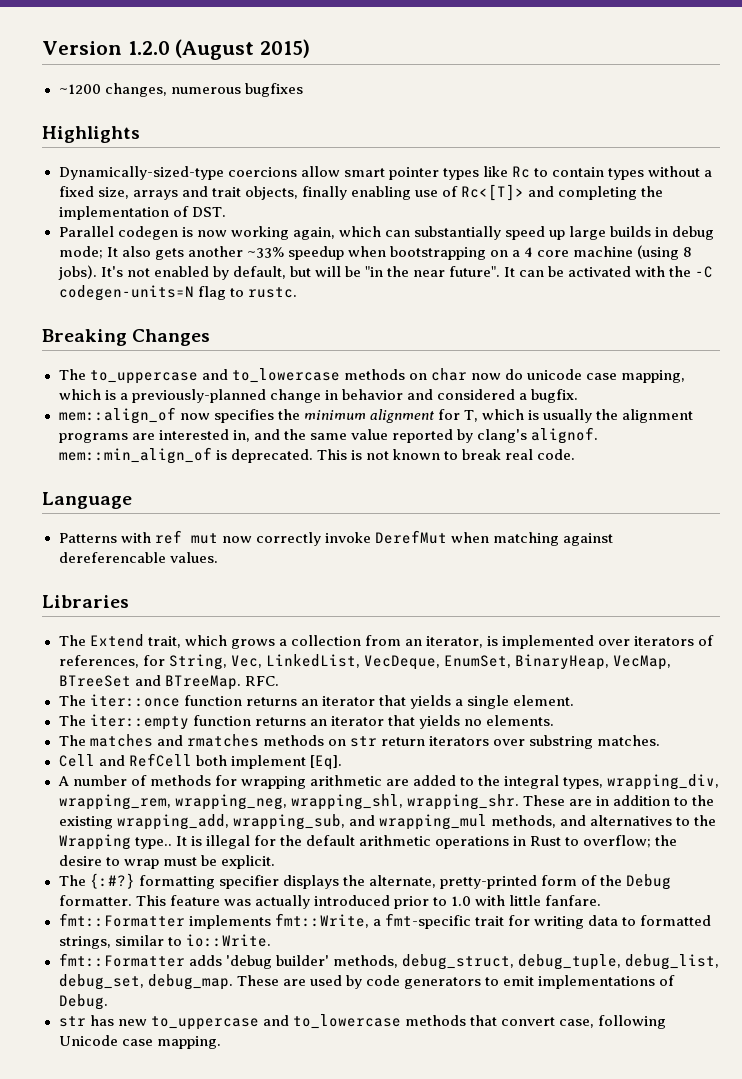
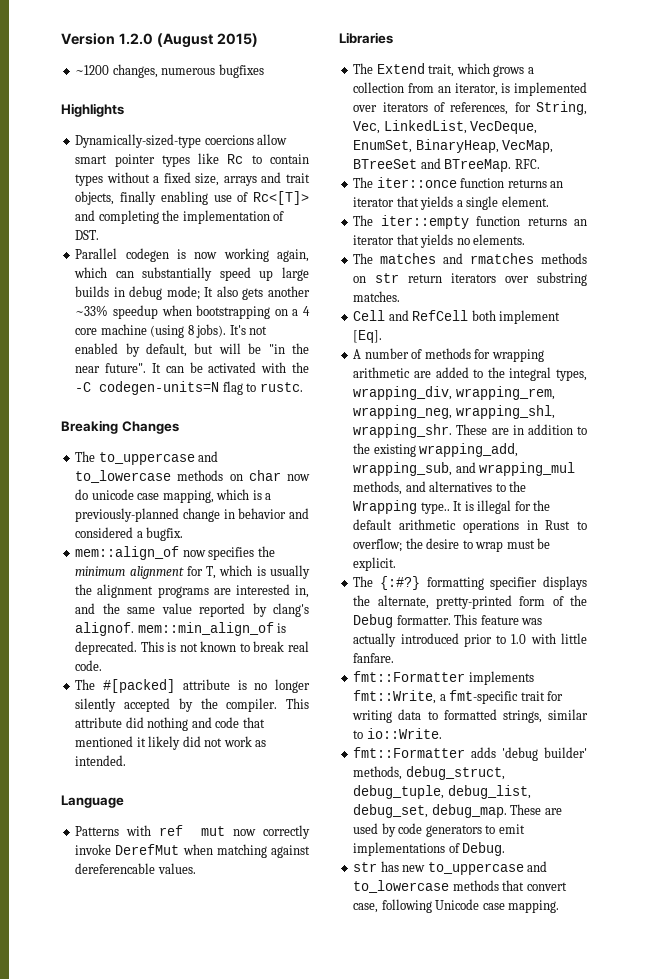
+ The #[packed] attribute is no longer silently accepted by the compiler. This attribute did nothing and code that mentioned it likely did not work as intended.

